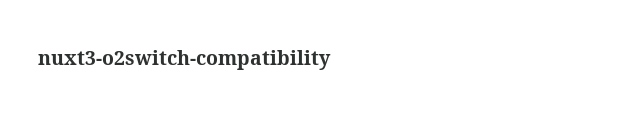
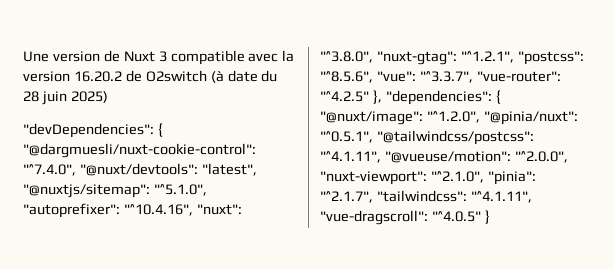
- nuxt3-o2switch-compatibility
+ Une version de Nuxt 3 compatible avec la version 16.20.2 de O2switch (à date du 28 juin 2025)
+ "devDependencies": { "@dargmuesli/nuxt-cookie-control": "^7.4.0", "@nuxt/devtools": "latest", "@nuxtjs/sitemap": "^5.1.0", "autoprefixer": "^10.4.16", "nuxt": "^3.8.0", "nuxt-gtag": "^1.2.1", "postcss": "^8.5.6", "vue": "^3.3.7", "vue-router": "^4.2.5" }, "dependencies": { "@nuxt/image": "^1.2.0", "@pinia/nuxt": "^0.5.1", "@tailwindcss/postcss": "^4.1.11", "@vueuse/motion": "^2.0.0", "nuxt-viewport": "^2.1.0", "pinia": "^2.1.7", "tailwindcss": "^4.1.11", "vue-dragscroll": "^4.0.5" }

